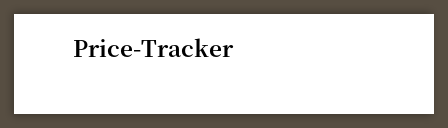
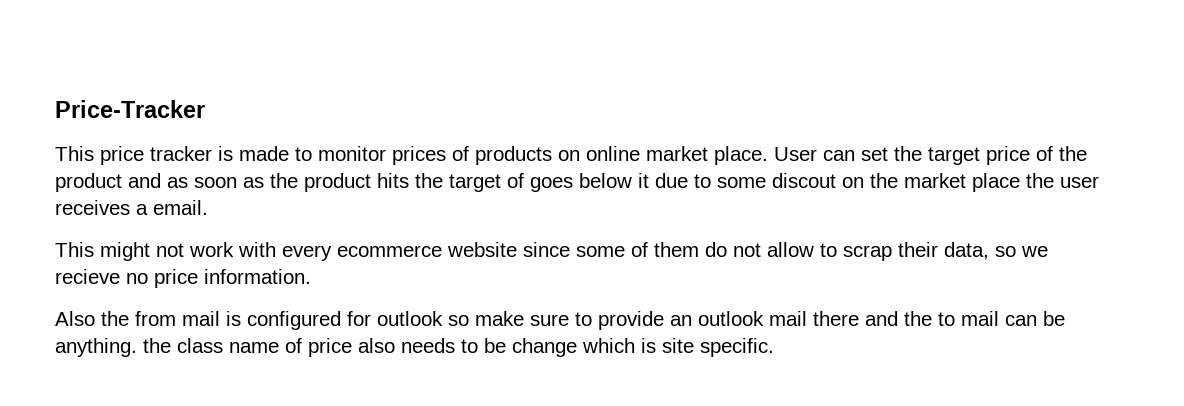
+ This price tracker is made to monitor prices of products on online market place. User can set the target price of the product and as soon as the product hits the target of goes below it due to some discout on the market place the user receives a email.
+ This might not work with every ecommerce website since some of them do not allow to scrap their data, so we recieve no price information.
+ Also the from mail is configured for outlook so make sure to provide an outlook mail there and the to mail can be anything. the class name of price also needs to be change which is site specific.

